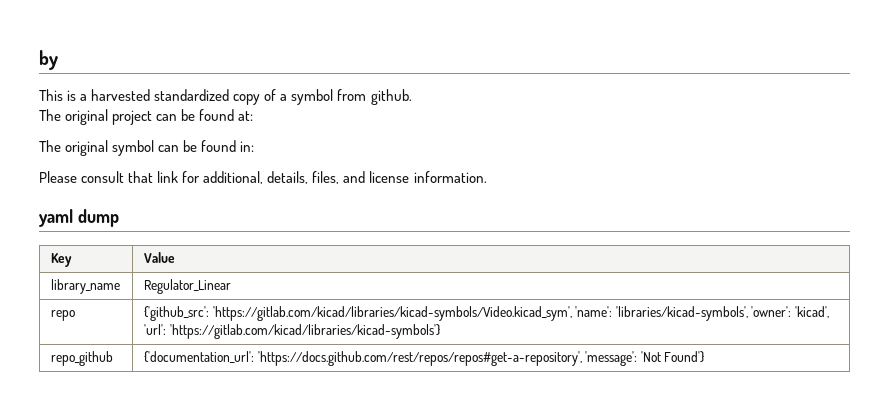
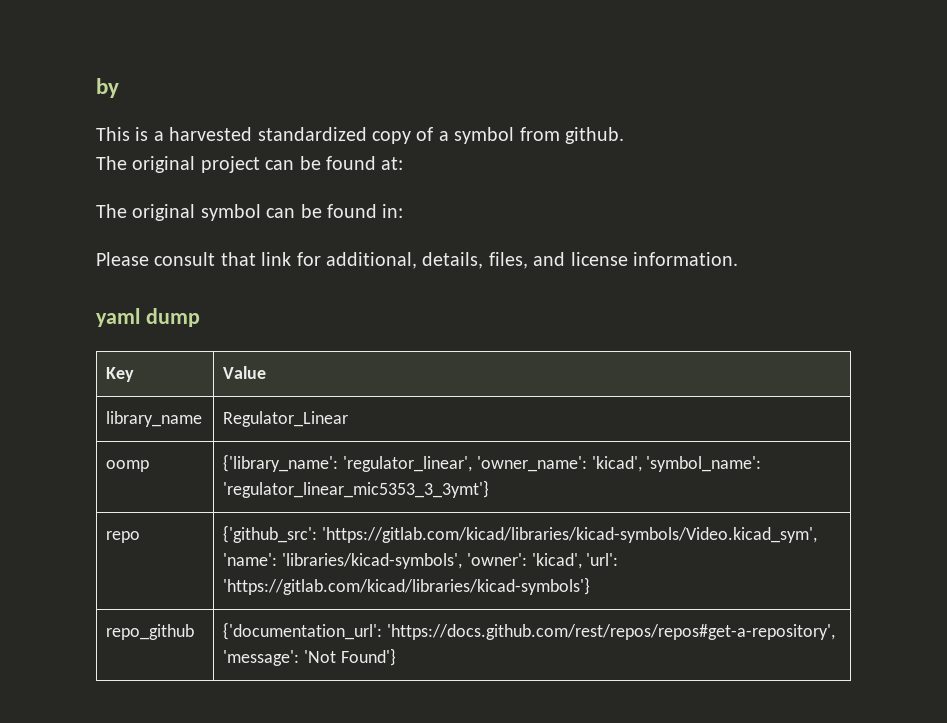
+ oomp | {'library_name': 'regulator_linear', 'owner_name': 'kicad', 'symbol_name': 'regulator_linear_mic5353_3_3ymt'}

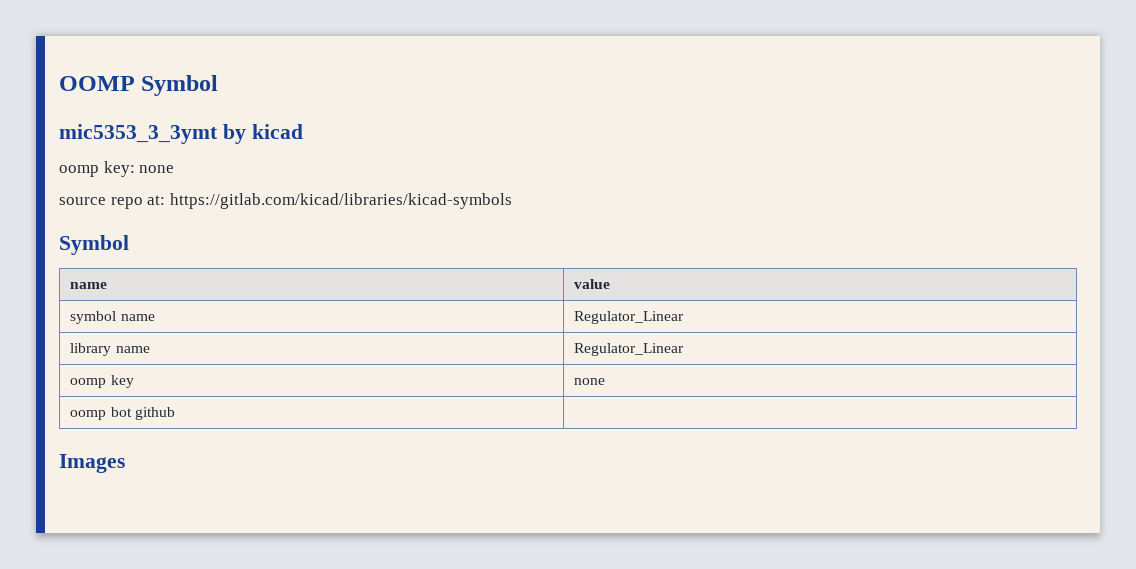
- by
- This is a harvested standardized copy of a symbol from github.
- The original project can be found at:
- The original symbol can be found in:
- Please consult that link for additional, details, files, and license information.
- yaml dump
- Key | Value
- library_name | Regulator_Linear
- oomp | {'library_name': 'regulator_linear', 'owner_name': 'kicad', 'symbol_name': 'regulator_linear_mic5353_3_3ymt'}
- repo | {'github_src': 'https://gitlab.com/kicad/libraries/kicad-symbols/Video.kicad_sym', 'name': 'libraries/kicad-symbols', 'owner': 'kicad', 'url': 'https://gitlab.com/kicad/libraries/kicad-symbols'}
- repo_github | {'documentation_url': 'https://docs.github.com/rest/repos/repos#get-a-repository', 'message': 'Not Found'}
+ OOMP Symbol
+ mic5353_3_3ymt by kicad
+ oomp key: none
+ source repo at: https://gitlab.com/kicad/libraries/kicad-symbols
+ Symbol
+ name | value
+ symbol name | Regulator_Linear
+ library name | Regulator_Linear
+ oomp key | none
+ oomp bot github |
+ Images

